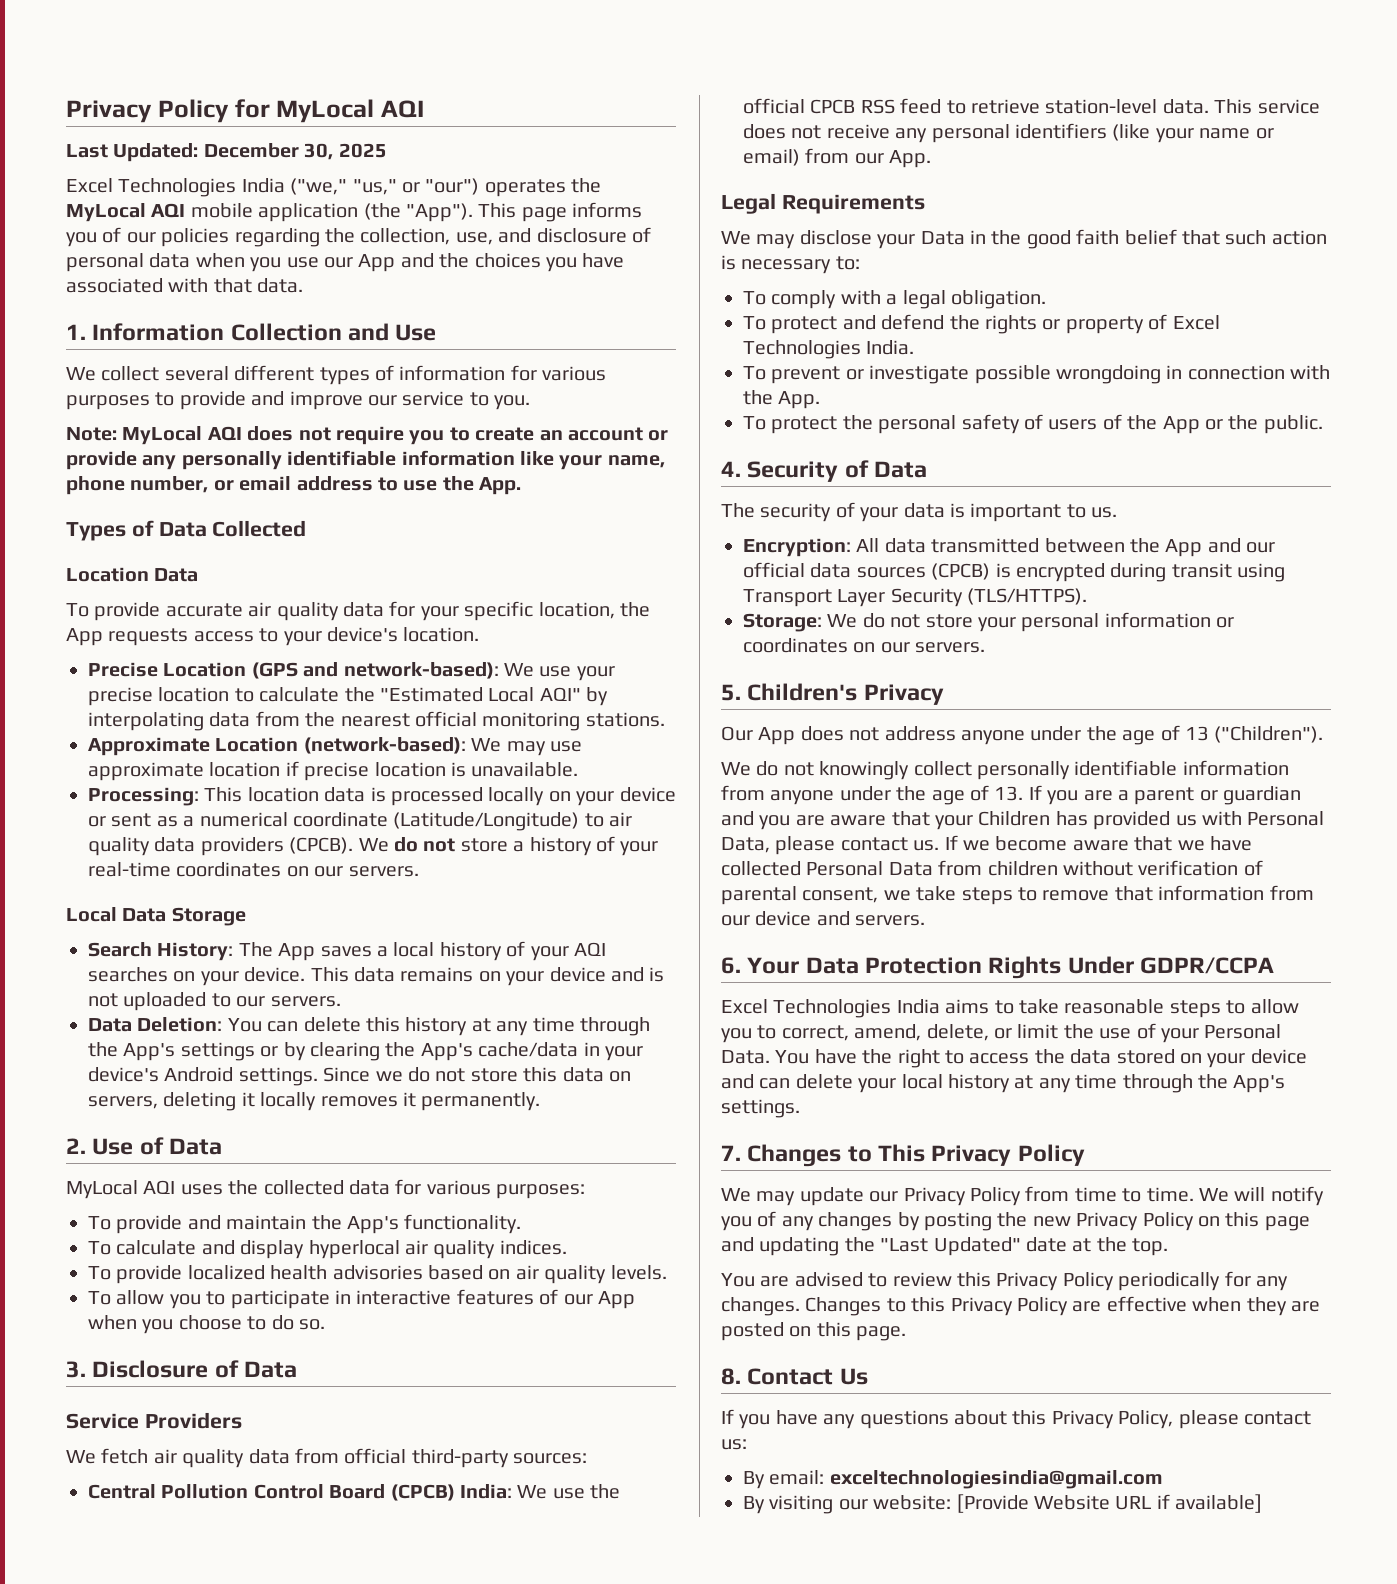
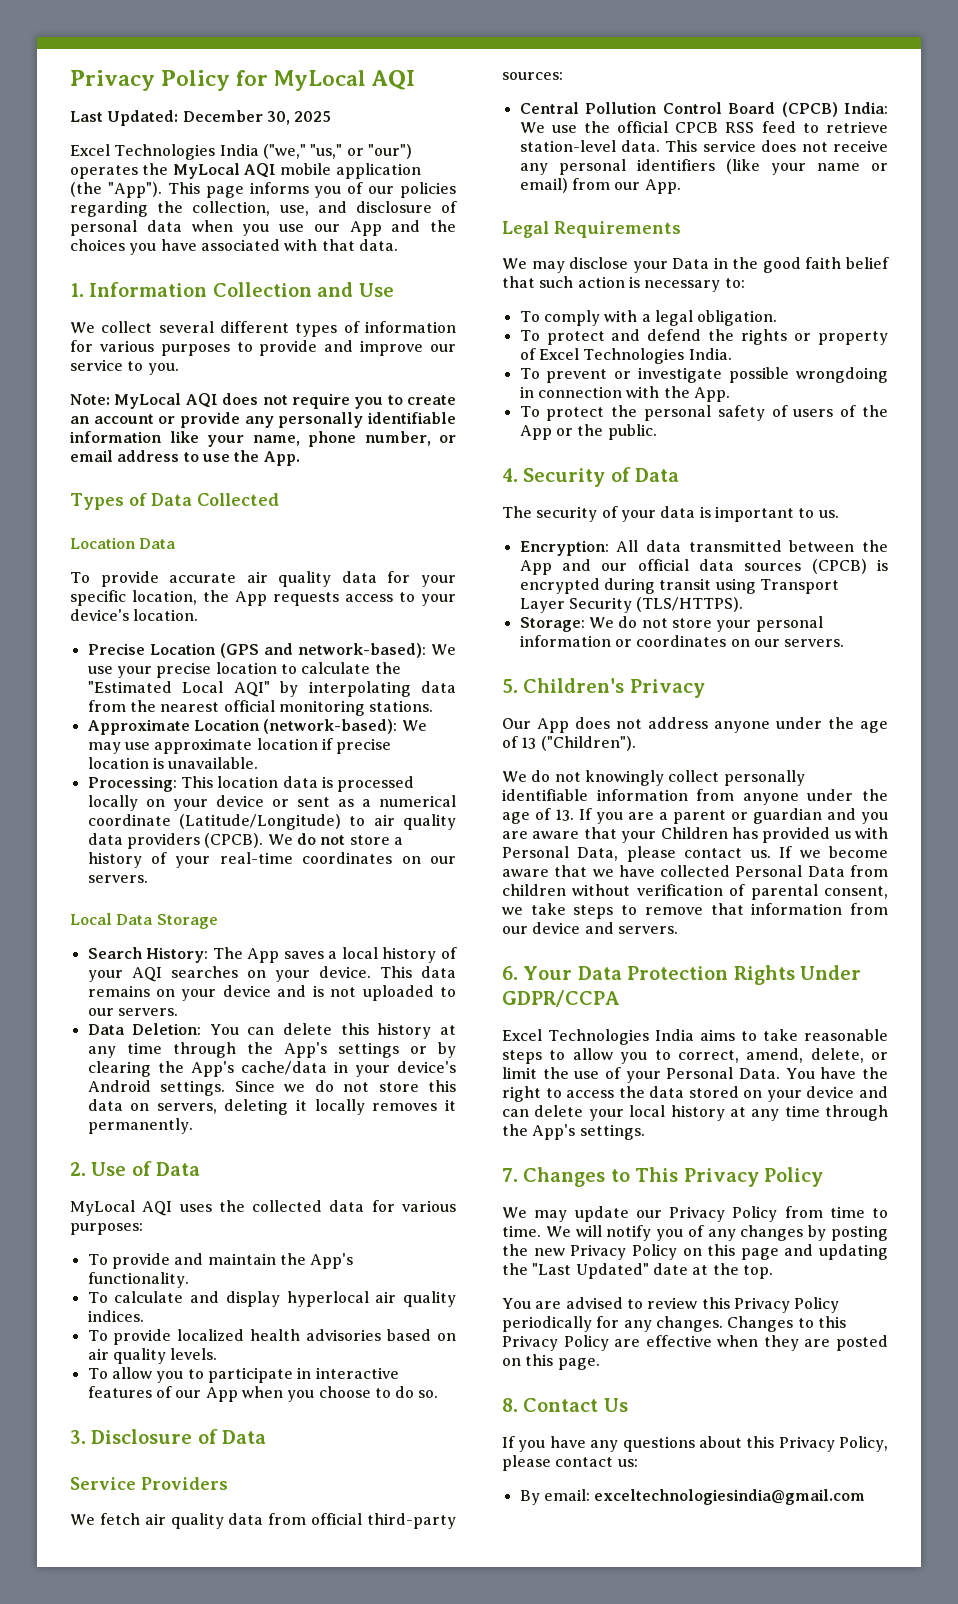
- By visiting our website: [Provide Website URL if available]

